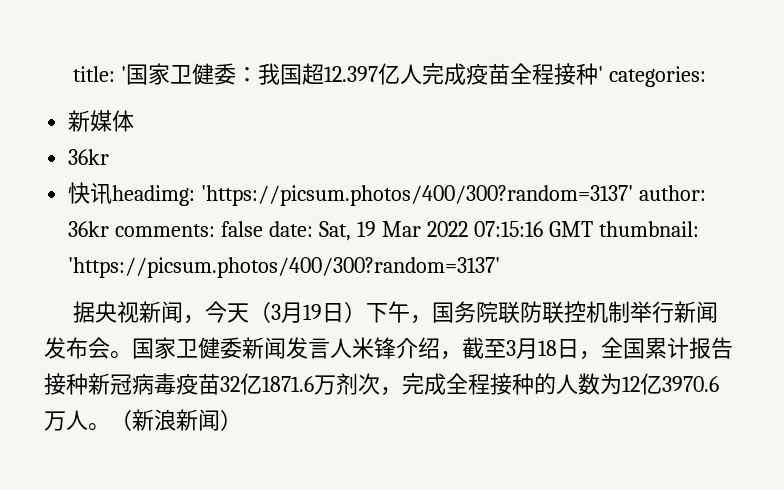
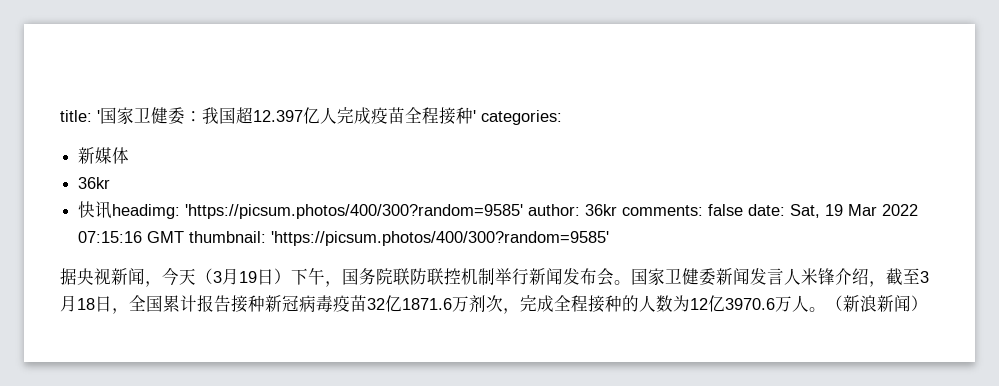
- 快讯headimg: 'https://picsum.photos/400/300?random=3137' author: 36kr comments: false date: Sat, 19 Mar 2022 07:15:16 GMT thumbnail: 'https://picsum.photos/400/300?random=3137'
+ 快讯headimg: 'https://picsum.photos/400/300?random=9585' author: 36kr comments: false date: Sat, 19 Mar 2022 07:15:16 GMT thumbnail: 'https://picsum.photos/400/300?random=9585'

